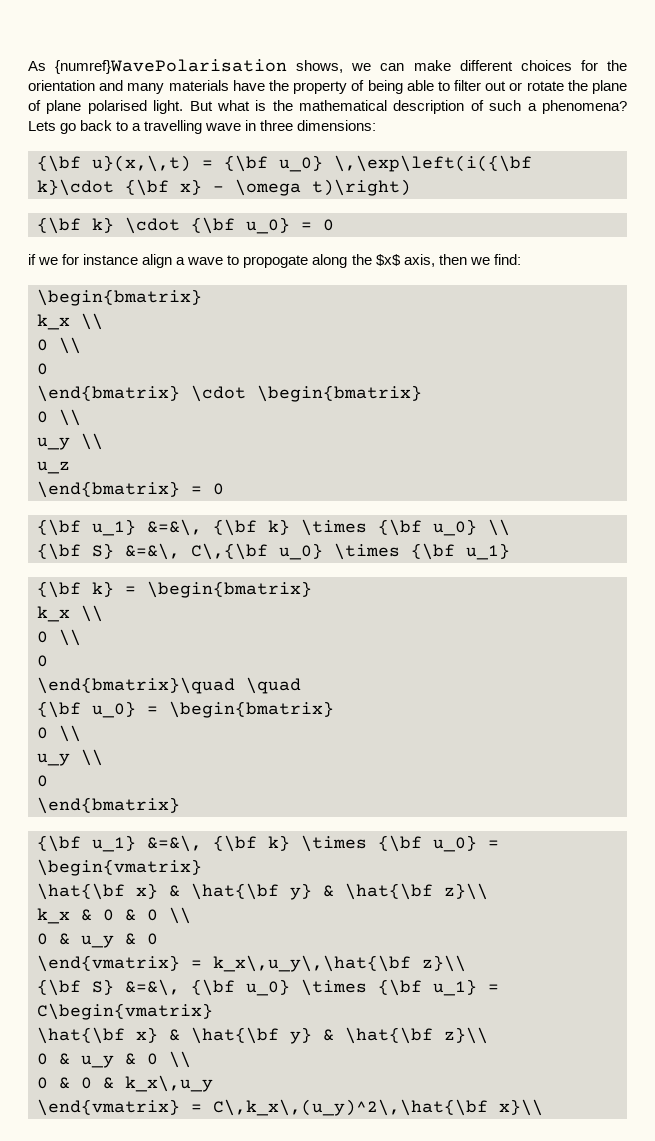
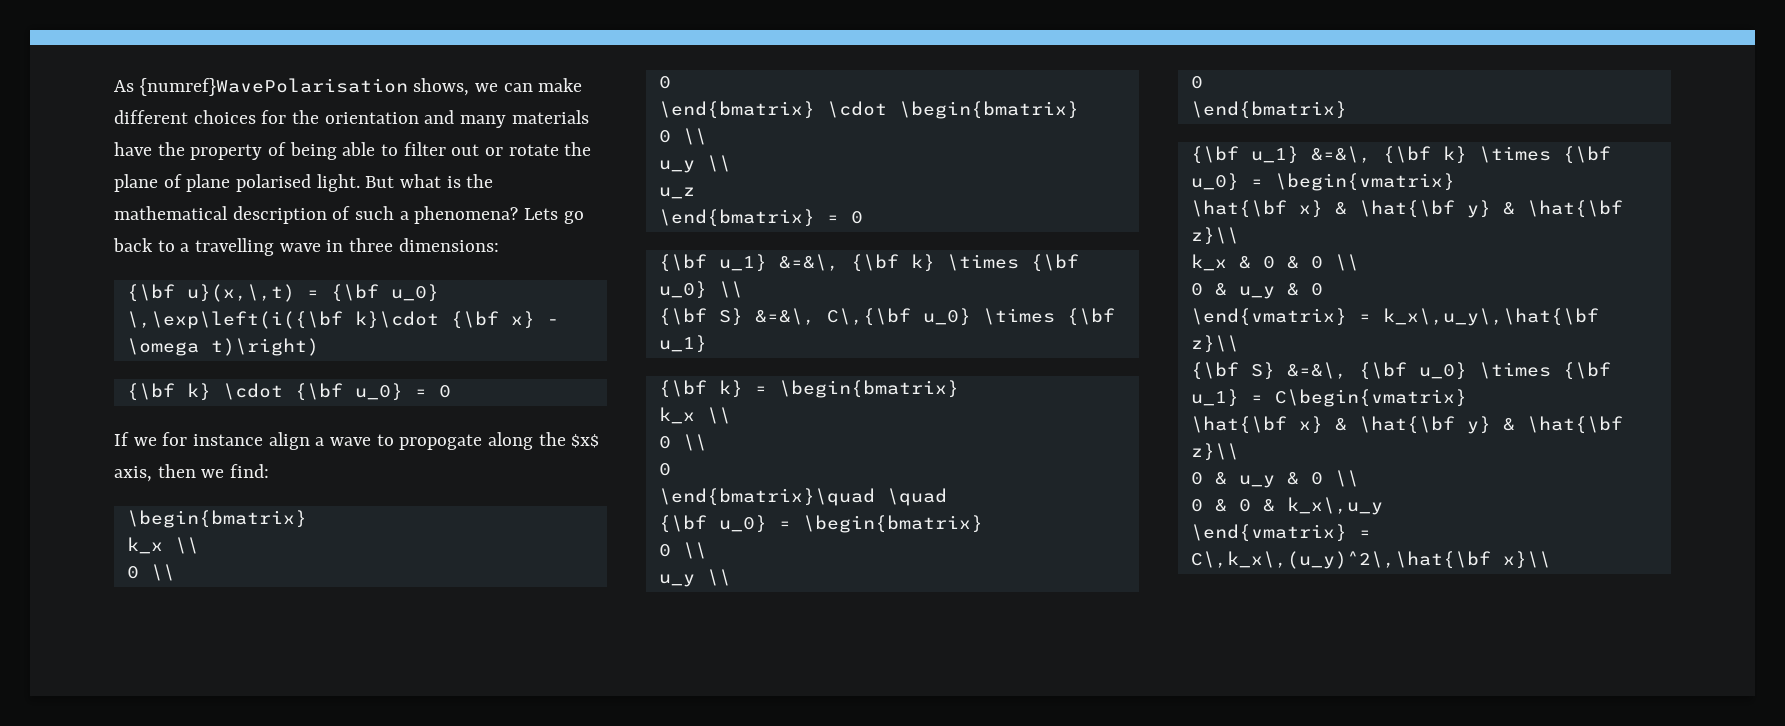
- if we for instance align a wave to propogate along the $x$ axis, then we find:
+ If we for instance align a wave to propogate along the $x$ axis, then we find:

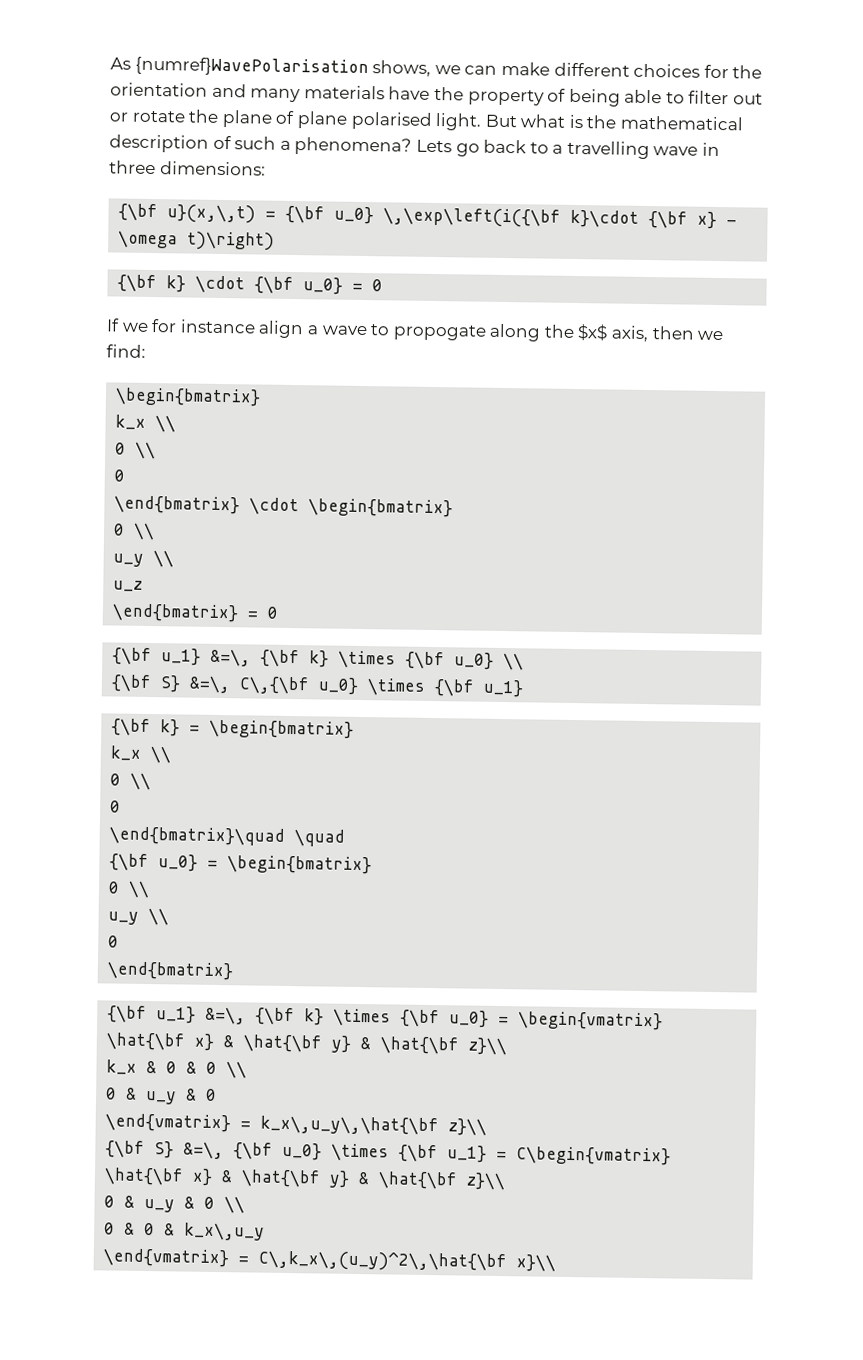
- {\bf u_1} &=&\, {\bf k} \times {\bf u_0} \\
+ {\bf u_1} &=\, {\bf k} \times {\bf u_0} \\
- {\bf S} &=&\, C\,{\bf u_0} \times {\bf u_1}
+ {\bf S} &=\, C\,{\bf u_0} \times {\bf u_1}
- {\bf u_1} &=&\, {\bf k} \times {\bf u_0} = \begin{vmatrix}
+ {\bf u_1} &=\, {\bf k} \times {\bf u_0} = \begin{vmatrix}
- {\bf S} &=&\, {\bf u_0} \times {\bf u_1} = C\begin{vmatrix}
+ {\bf S} &=\, {\bf u_0} \times {\bf u_1} = C\begin{vmatrix}

